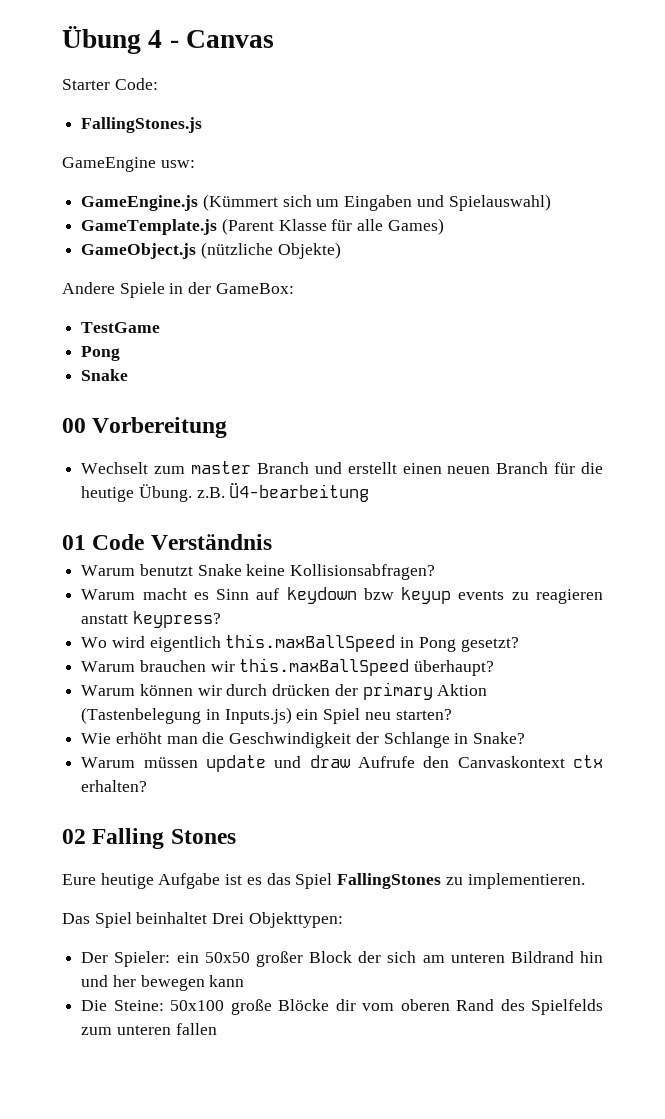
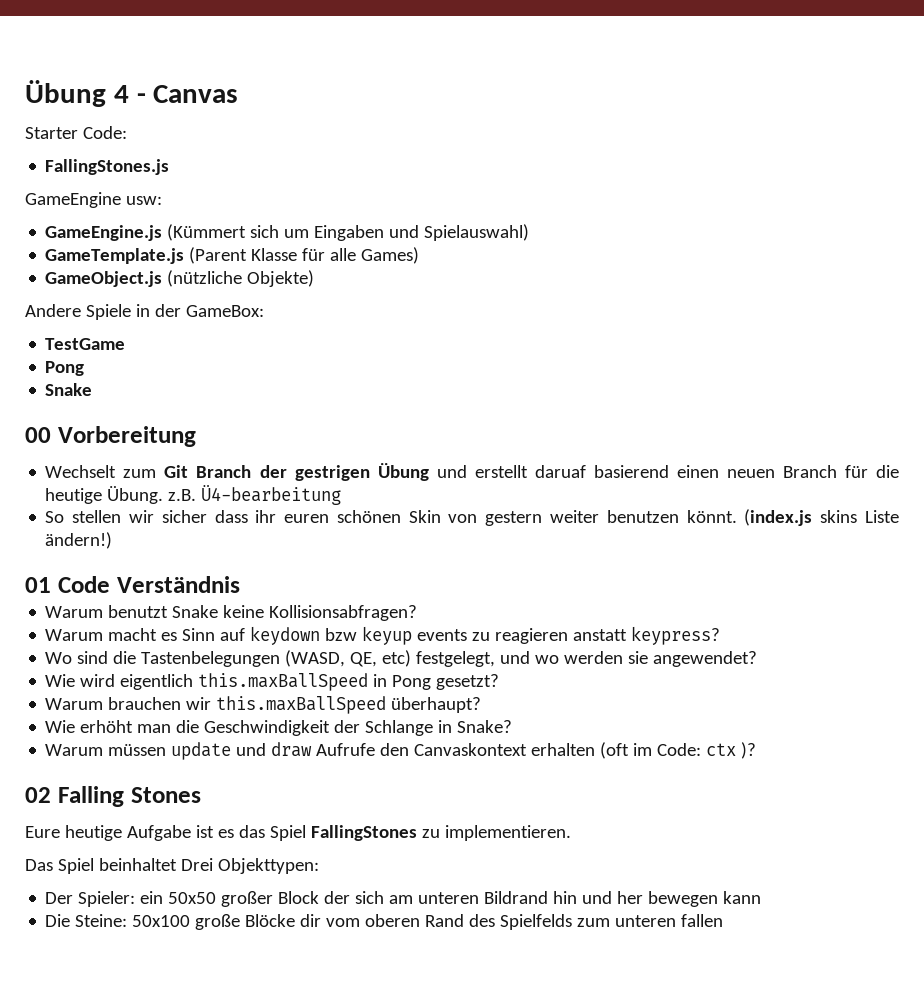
- Wechselt zum master Branch und erstellt einen neuen Branch für die heutige Übung. z.B. Ü4-bearbeitung
+ Wechselt zum Git Branch der gestrigen Übung und erstellt daruaf basierend einen neuen Branch für die heutige Übung. z.B. Ü4-bearbeitung
+ So stellen wir sicher dass ihr euren schönen Skin von gestern weiter benutzen könnt. (index.js skins Liste ändern!)
- Wo wird eigentlich this.maxBallSpeed in Pong gesetzt?
+ Wo sind die Tastenbelegungen (WASD, QE, etc) festgelegt, und wo werden sie angewendet?
+ Wie wird eigentlich this.maxBallSpeed in Pong gesetzt?
- Warum können wir durch drücken der primary Aktion (Tastenbelegung in Inputs.js) ein Spiel neu starten?
- Warum müssen update und draw Aufrufe den Canvaskontext ctx erhalten?
+ Warum müssen update und draw Aufrufe den Canvaskontext erhalten (oft im Code: ctx )?

